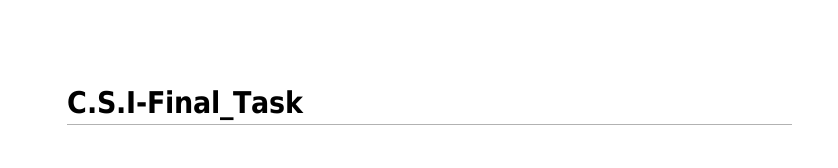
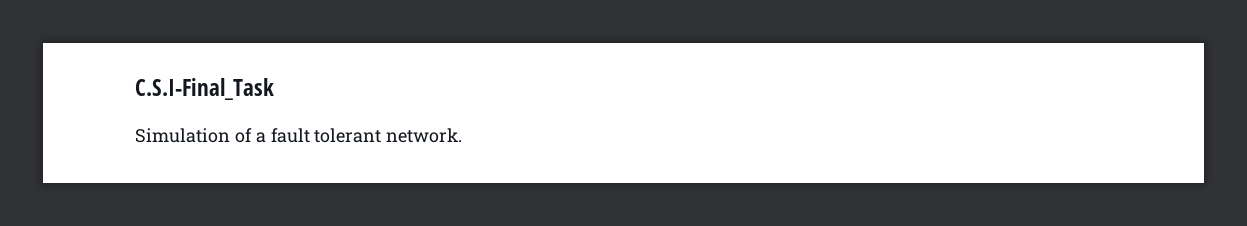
+ Simulation of a fault tolerant network.

